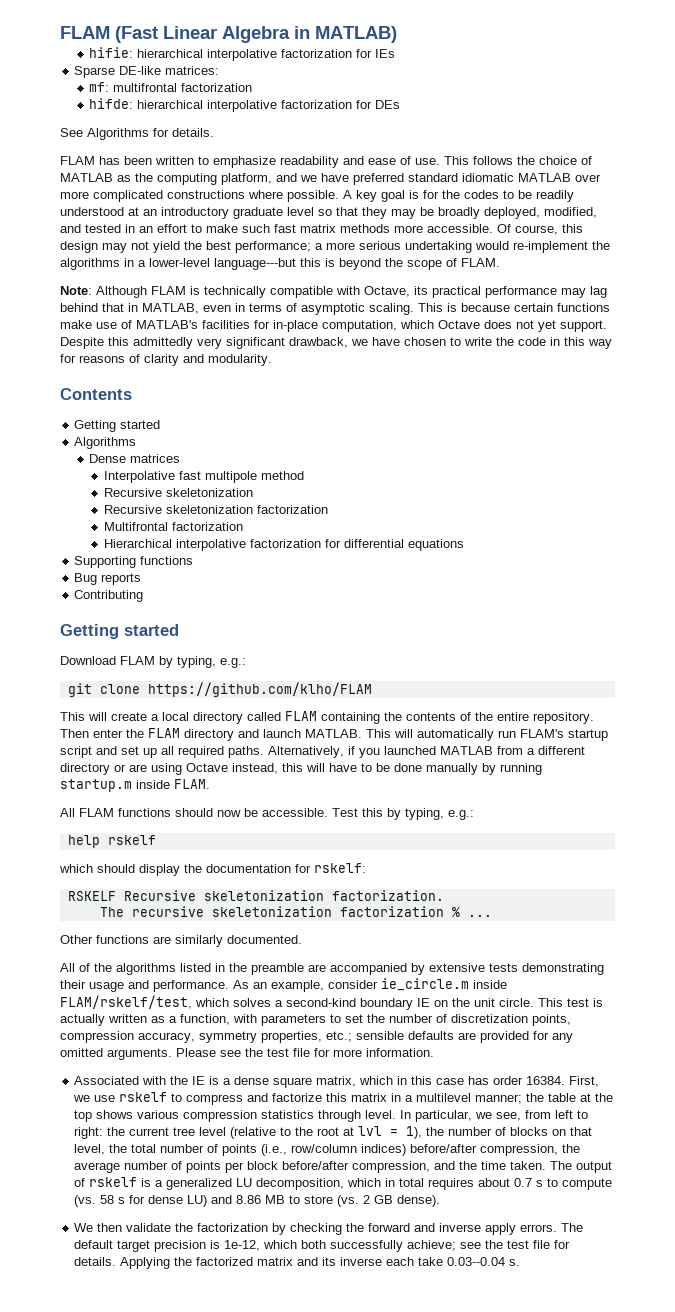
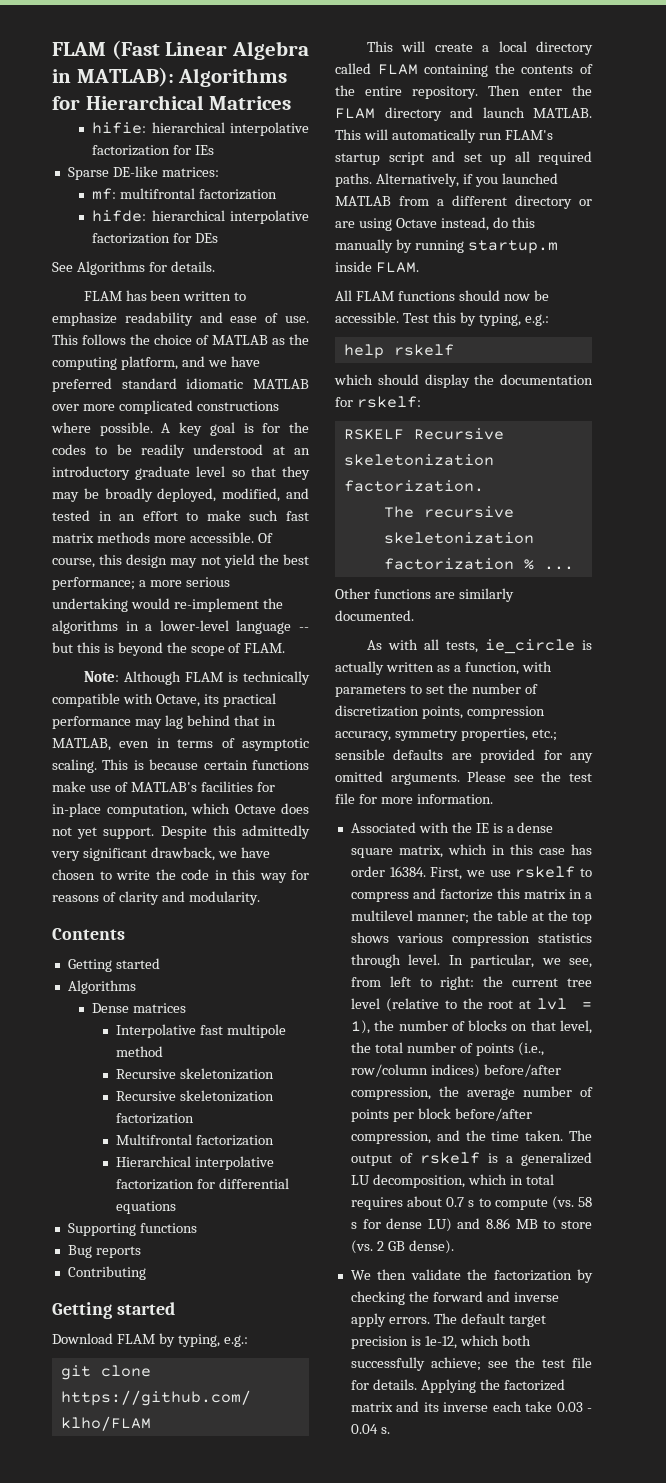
- FLAM (Fast Linear Algebra in MATLAB)
+ FLAM (Fast Linear Algebra in MATLAB): Algorithms for Hierarchical Matrices
- Of course, this design may not yield the best performance; a more serious undertaking would re-implement the algorithms in a lower-level language---but this is beyond the scope of FLAM.
+ Of course, this design may not yield the best performance; a more serious undertaking would re-implement the algorithms in a lower-level language -- but this is beyond the scope of FLAM.
- Alternatively, if you launched MATLAB from a different directory or are using Octave instead, this will have to be done manually by running startup.m inside FLAM.
+ Alternatively, if you launched MATLAB from a different directory or are using Octave instead, do this manually by running startup.m inside FLAM.
- All of the algorithms listed in the preamble are accompanied by extensive tests demonstrating their usage and performance. As an example, consider ie_circle.m inside FLAM/rskelf/test, which solves a second-kind boundary IE on the unit circle. This test is actually written as a function, with parameters to set the number of discretization points, compression accuracy, symmetry properties, etc.; sensible defaults are provided for any omitted arguments.
+ As with all tests, ie_circle is actually written as a function, with parameters to set the number of discretization points, compression accuracy, symmetry properties, etc.; sensible defaults are provided for any omitted arguments.
- Applying the factorized matrix and its inverse each take 0.03--0.04 s.
+ Applying the factorized matrix and its inverse each take 0.03 - 0.04 s.

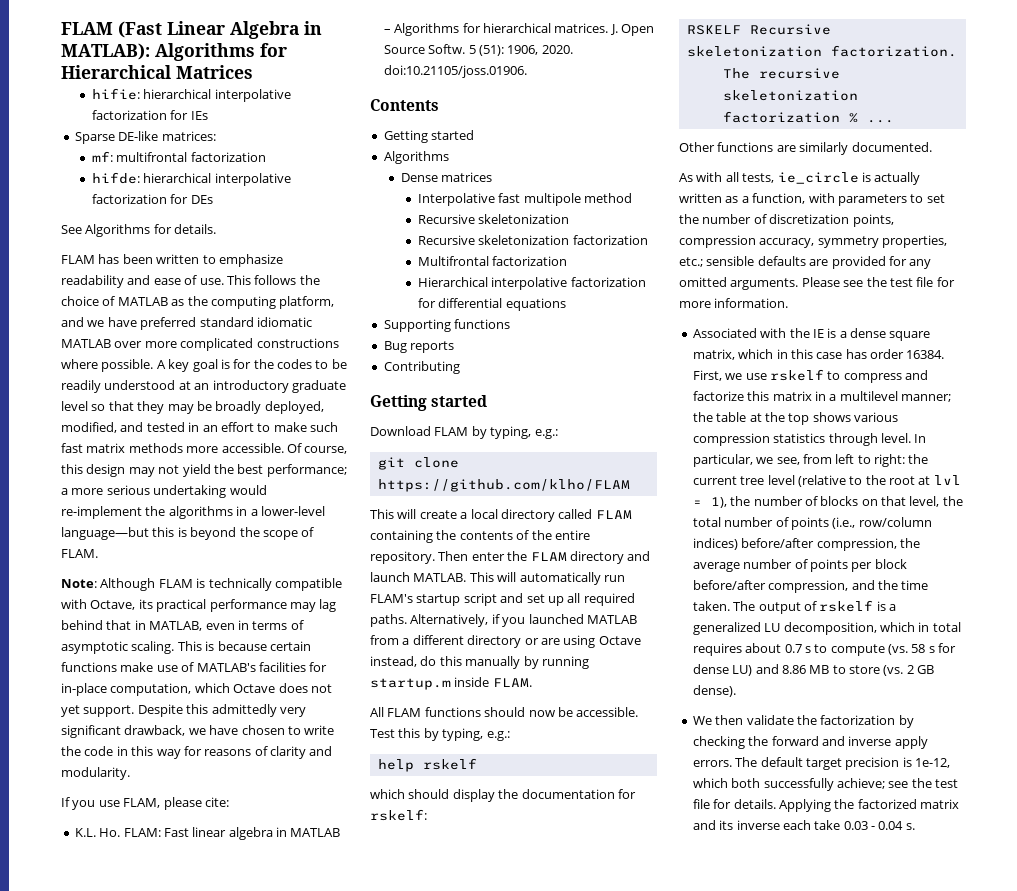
- Of course, this design may not yield the best performance; a more serious undertaking would re-implement the algorithms in a lower-level language -- but this is beyond the scope of FLAM.
+ Of course, this design may not yield the best performance; a more serious undertaking would re-implement the algorithms in a lower-level language—but this is beyond the scope of FLAM.
+ If you use FLAM, please cite:
+ K.L. Ho. FLAM: Fast linear algebra in MATLAB – Algorithms for hierarchical matrices. J. Open Source Softw. 5 (51): 1906, 2020. doi:10.21105/joss.01906.

